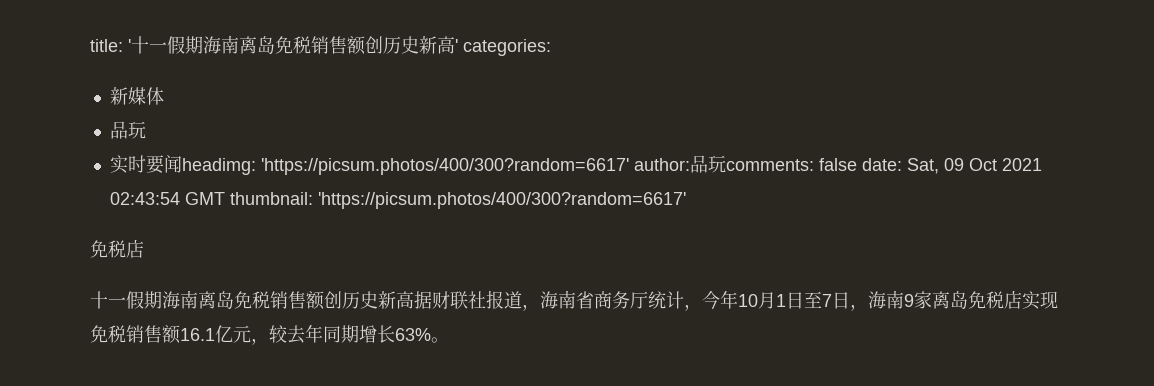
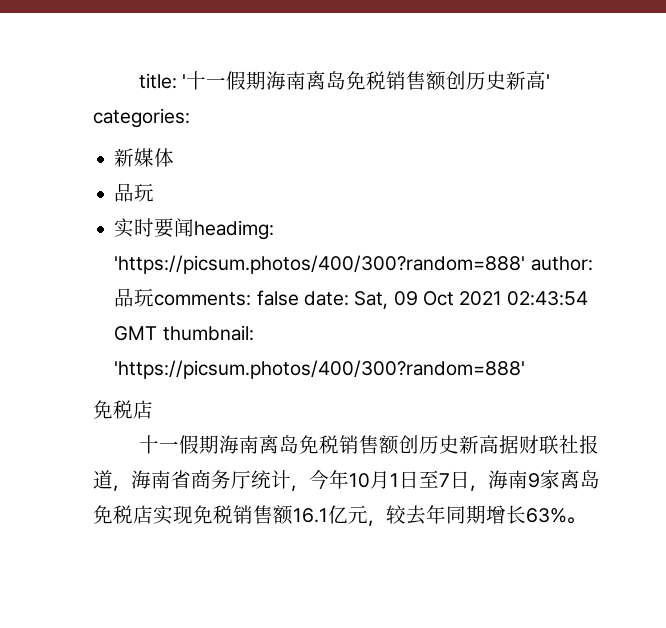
- 实时要闻headimg: 'https://picsum.photos/400/300?random=6617' author:品玩comments: false date: Sat, 09 Oct 2021 02:43:54 GMT thumbnail: 'https://picsum.photos/400/300?random=6617'
+ 实时要闻headimg: 'https://picsum.photos/400/300?random=888' author:品玩comments: false date: Sat, 09 Oct 2021 02:43:54 GMT thumbnail: 'https://picsum.photos/400/300?random=888'

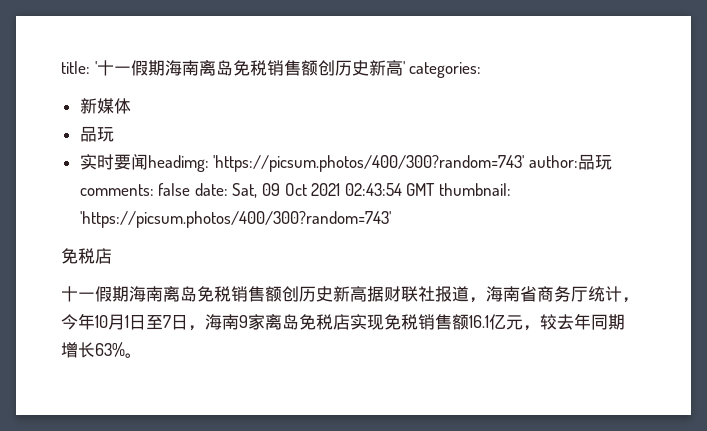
- 实时要闻headimg: 'https://picsum.photos/400/300?random=888' author:品玩comments: false date: Sat, 09 Oct 2021 02:43:54 GMT thumbnail: 'https://picsum.photos/400/300?random=888'
+ 实时要闻headimg: 'https://picsum.photos/400/300?random=743' author:品玩comments: false date: Sat, 09 Oct 2021 02:43:54 GMT thumbnail: 'https://picsum.photos/400/300?random=743'

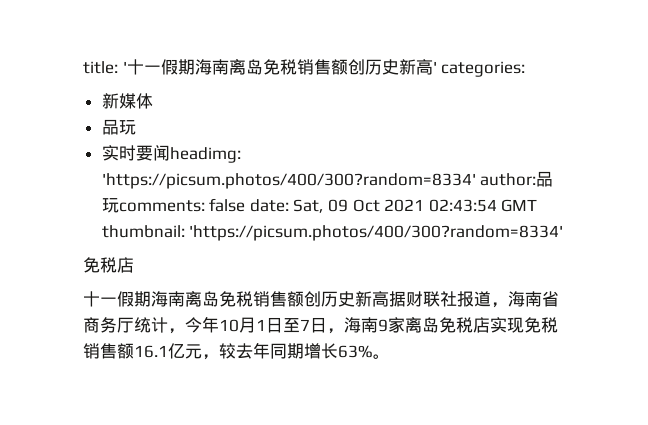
- 实时要闻headimg: 'https://picsum.photos/400/300?random=743' author:品玩comments: false date: Sat, 09 Oct 2021 02:43:54 GMT thumbnail: 'https://picsum.photos/400/300?random=743'
+ 实时要闻headimg: 'https://picsum.photos/400/300?random=8334' author:品玩comments: false date: Sat, 09 Oct 2021 02:43:54 GMT thumbnail: 'https://picsum.photos/400/300?random=8334'

